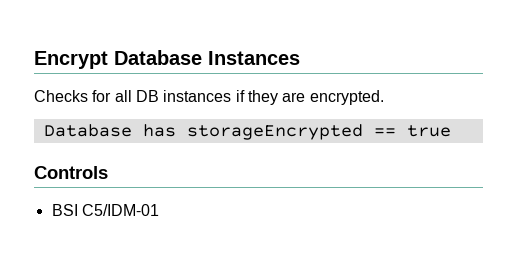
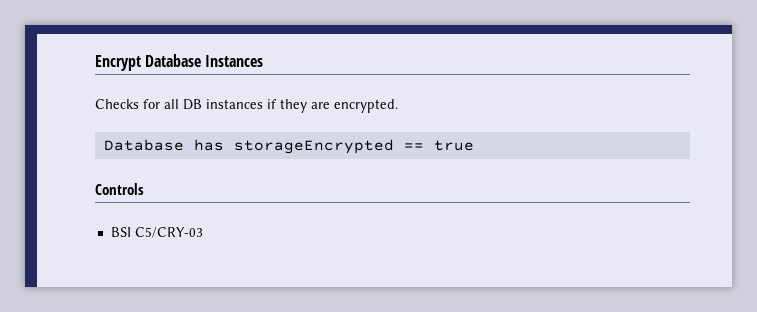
- BSI C5/IDM-01
+ BSI C5/CRY-03

